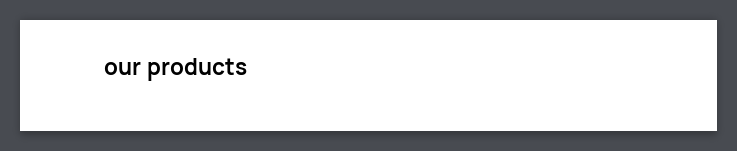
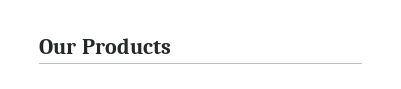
- our products
+ Our Products

